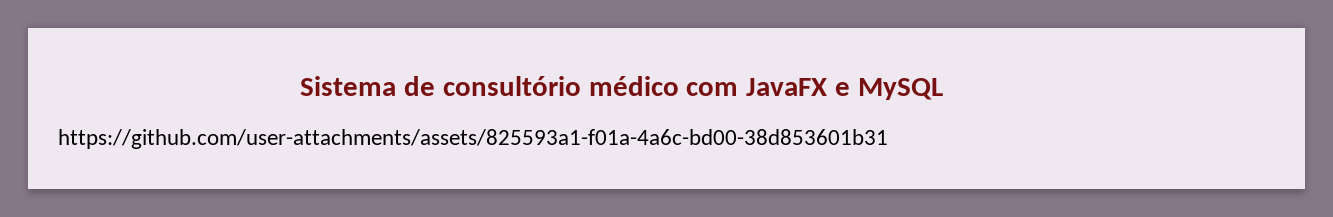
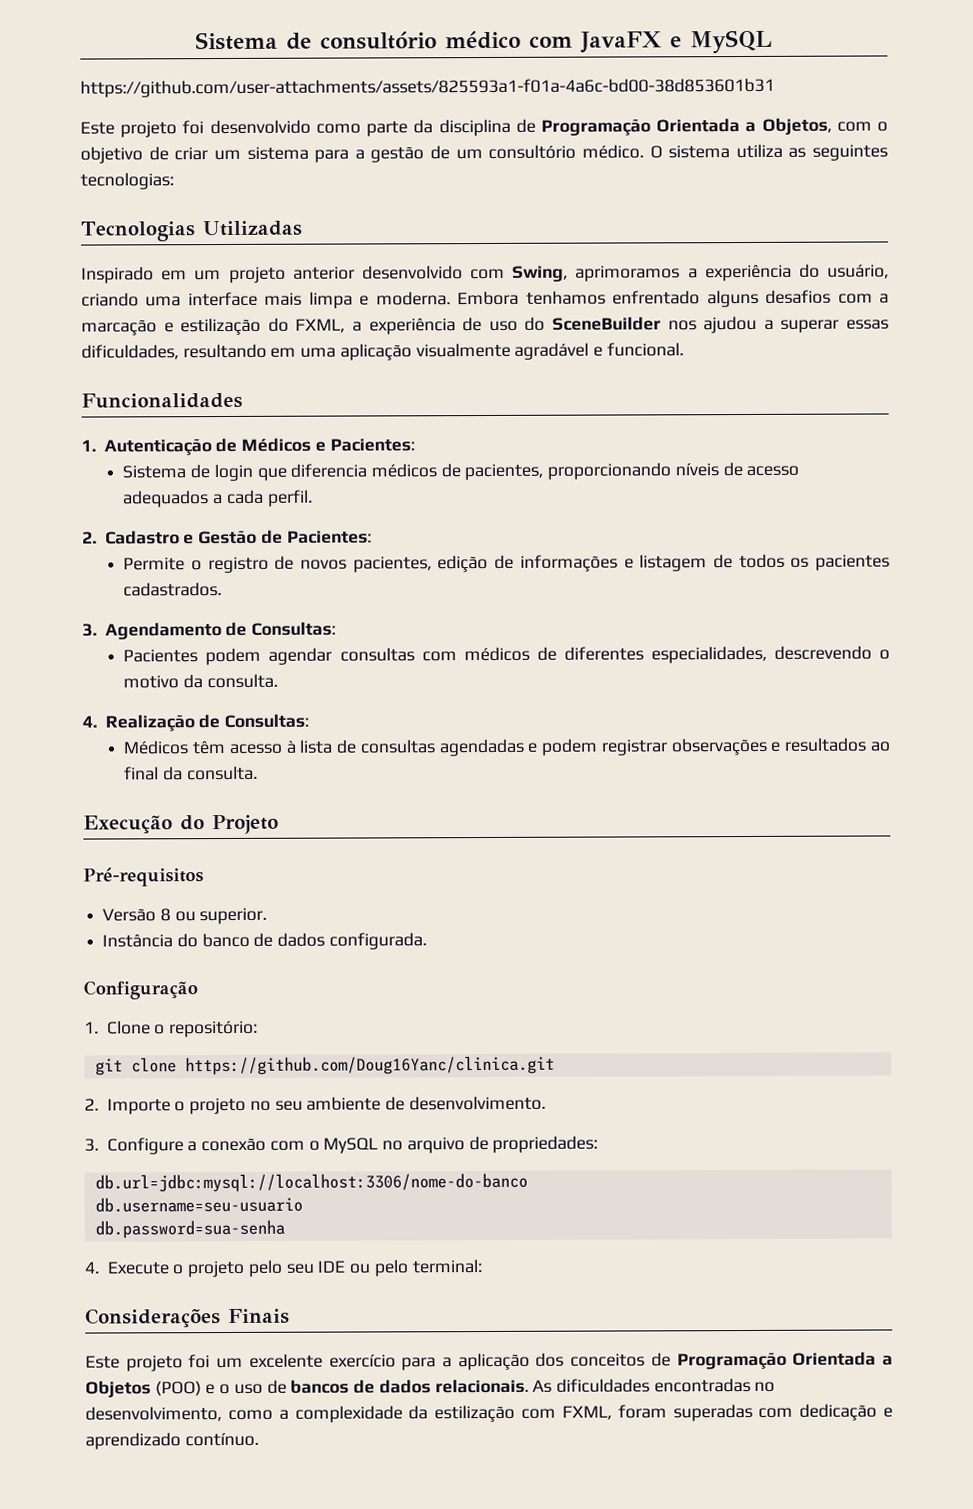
+ Este projeto foi desenvolvido como parte da disciplina de Programação Orientada a Objetos, com o objetivo de criar um sistema para a gestão de um consultório médico. O sistema utiliza as seguintes tecnologias:
+ Tecnologias Utilizadas
+ Inspirado em um projeto anterior desenvolvido com Swing, aprimoramos a experiência do usuário, criando uma interface mais limpa e moderna. Embora tenhamos enfrentado alguns desafios com a marcação e estilização do FXML, a experiência de uso do SceneBuilder nos ajudou a superar essas dificuldades, resultando em uma aplicação visualmente agradável e funcional.
+ Funcionalidades
+ 1. Autenticação de Médicos e Pacientes:
+ Sistema de login que diferencia médicos de pacientes, proporcionando níveis de acesso adequados a cada perfil.
+ 2. Cadastro e Gestão de Pacientes:
+ Permite o registro de novos pacientes, edição de informações e listagem de todos os pacientes cadastrados.
+ 3. Agendamento de Consultas:
+ Pacientes podem agendar consultas com médicos de diferentes especialidades, descrevendo o motivo da consulta.
+ 4. Realização de Consultas:
+ Médicos têm acesso à lista de consultas agendadas e podem registrar observações e resultados ao final da consulta.
+ Execução do Projeto
+ Pré-requisitos
+ Versão 8 ou superior.
+ Instância do banco de dados configurada.
+ Configuração
+ 1. Clone o repositório:
+ git clone https://github.com/Doug16Yanc/clinica.git
+ 2. Importe o projeto no seu ambiente de desenvolvimento.
+ 3. Configure a conexão com o MySQL no arquivo de propriedades:
+ db.url=jdbc:mysql://localhost:3306/nome-do-banco
+ db.username=seu-usuario
+ db.password=sua-senha
+ 4. Execute o projeto pelo seu IDE ou pelo terminal:
+ Considerações Finais
+ Este projeto foi um excelente exercício para a aplicação dos conceitos de Programação Orientada a Objetos (POO) e o uso de bancos de dados relacionais. As dificuldades encontradas no desenvolvimento, como a complexidade da estilização com FXML, foram superadas com dedicação e aprendizado contínuo.

